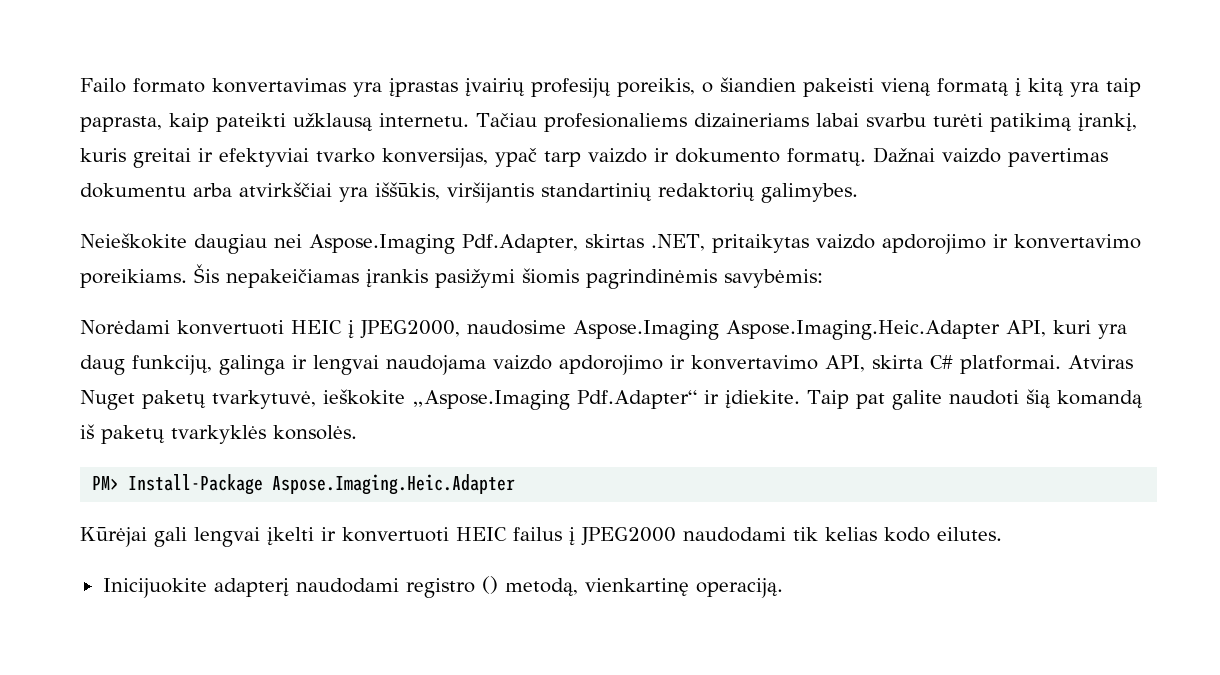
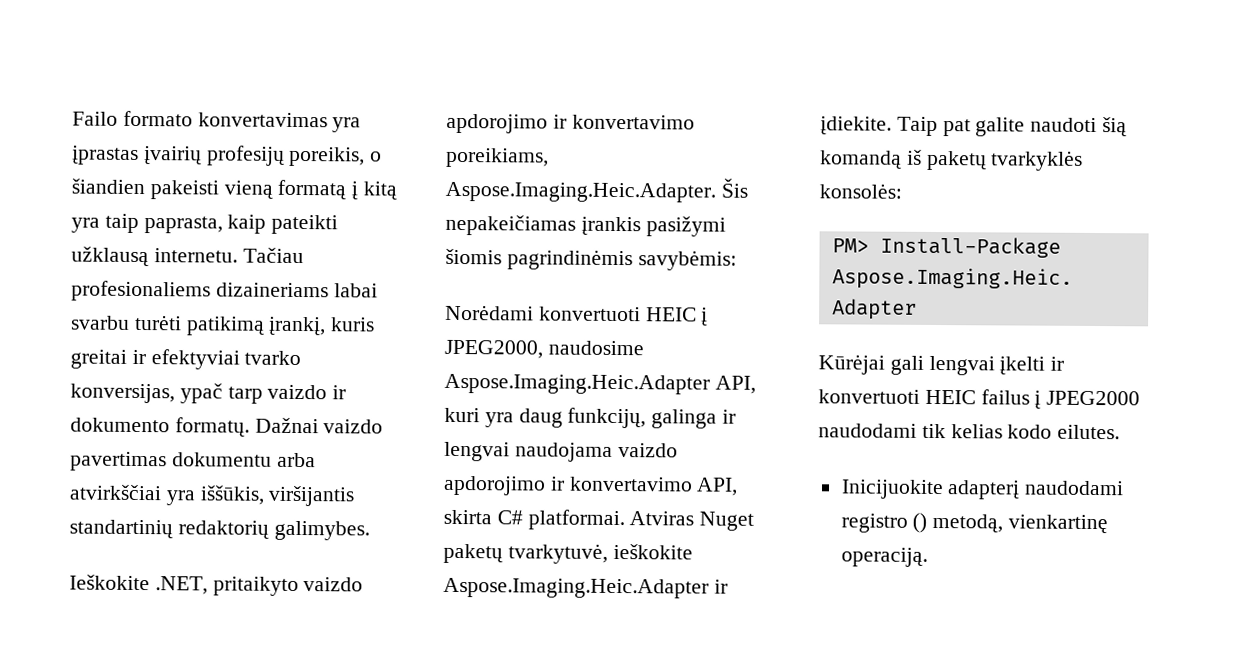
- Neieškokite daugiau nei Aspose.Imaging Pdf.Adapter, skirtas .NET, pritaikytas vaizdo apdorojimo ir konvertavimo poreikiams. Šis nepakeičiamas įrankis pasižymi šiomis pagrindinėmis savybėmis:
+ Ieškokite .NET, pritaikyto vaizdo apdorojimo ir konvertavimo poreikiams, Aspose.Imaging.Heic.Adapter. Šis nepakeičiamas įrankis pasižymi šiomis pagrindinėmis savybėmis:
- Norėdami konvertuoti HEIC į JPEG2000, naudosime Aspose.Imaging Aspose.Imaging.Heic.Adapter API, kuri yra daug funkcijų, galinga ir lengvai naudojama vaizdo apdorojimo ir konvertavimo API, skirta C# platformai.
+ Norėdami konvertuoti HEIC į JPEG2000, naudosime Aspose.Imaging.Heic.Adapter API, kuri yra daug funkcijų, galinga ir lengvai naudojama vaizdo apdorojimo ir konvertavimo API, skirta C# platformai.
- Atviras Nuget paketų tvarkytuvė, ieškokite „Aspose.Imaging Pdf.Adapter“ ir įdiekite.
+ Atviras Nuget paketų tvarkytuvė, ieškokite Aspose.Imaging.Heic.Adapter ir įdiekite.
- Taip pat galite naudoti šią komandą iš paketų tvarkyklės konsolės.
+ Taip pat galite naudoti šią komandą iš paketų tvarkyklės konsolės:

